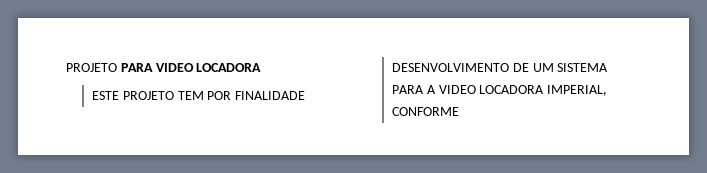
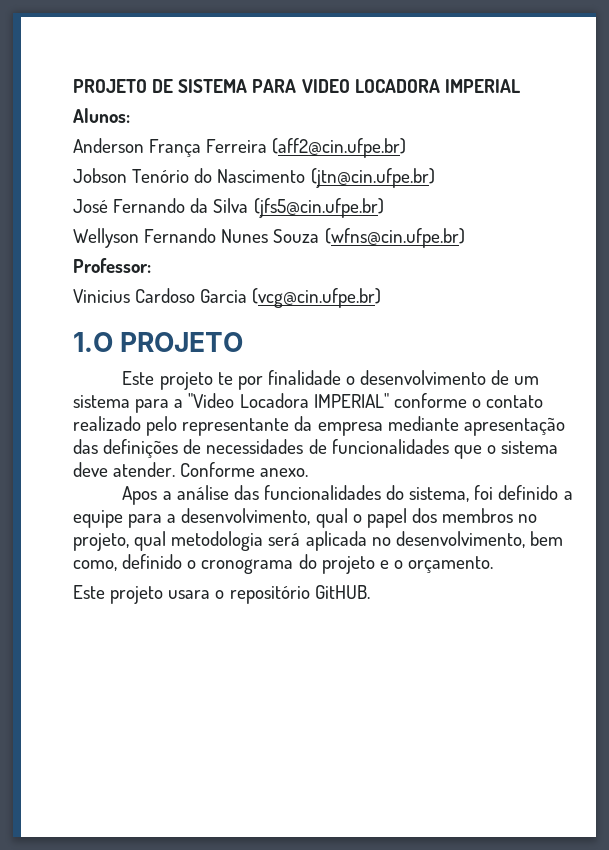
- PROJETO PARA VIDEO LOCADORA
- ESTE PROJETO TEM POR FINALIDADE DESENVOLVIMENTO DE UM SISTEMA PARA A VIDEO LOCADORA IMPERIAL, CONFORME
+ PROJETO DE SISTEMA PARA VIDEO LOCADORA IMPERIAL
+ Alunos:
+ Anderson França Ferreira (aff2@cin.ufpe.br)
+ Jobson Tenório do Nascimento (jtn@cin.ufpe.br)
+ José Fernando da Silva (jfs5@cin.ufpe.br)
+ Wellyson Fernando Nunes Souza (wfns@cin.ufpe.br)
+ Professor:
+ Vinicius Cardoso Garcia (vcg@cin.ufpe.br)
+ 1.O PROJETO
+ Este projeto te por finalidade o desenvolvimento de um sistema para a "Video Locadora IMPERIAL" conforme o contato realizado pelo representante da empresa mediante apresentação das definições de necessidades de funcionalidades que o sistema deve atender. Conforme anexo.
+ Apos a análise das funcionalidades do sistema, foi definido a equipe para a desenvolvimento, qual o papel dos membros no projeto, qual metodologia será aplicada no desenvolvimento, bem como, definido o cronograma do projeto e o orçamento.
+ Este projeto usara o repositório GitHUB.

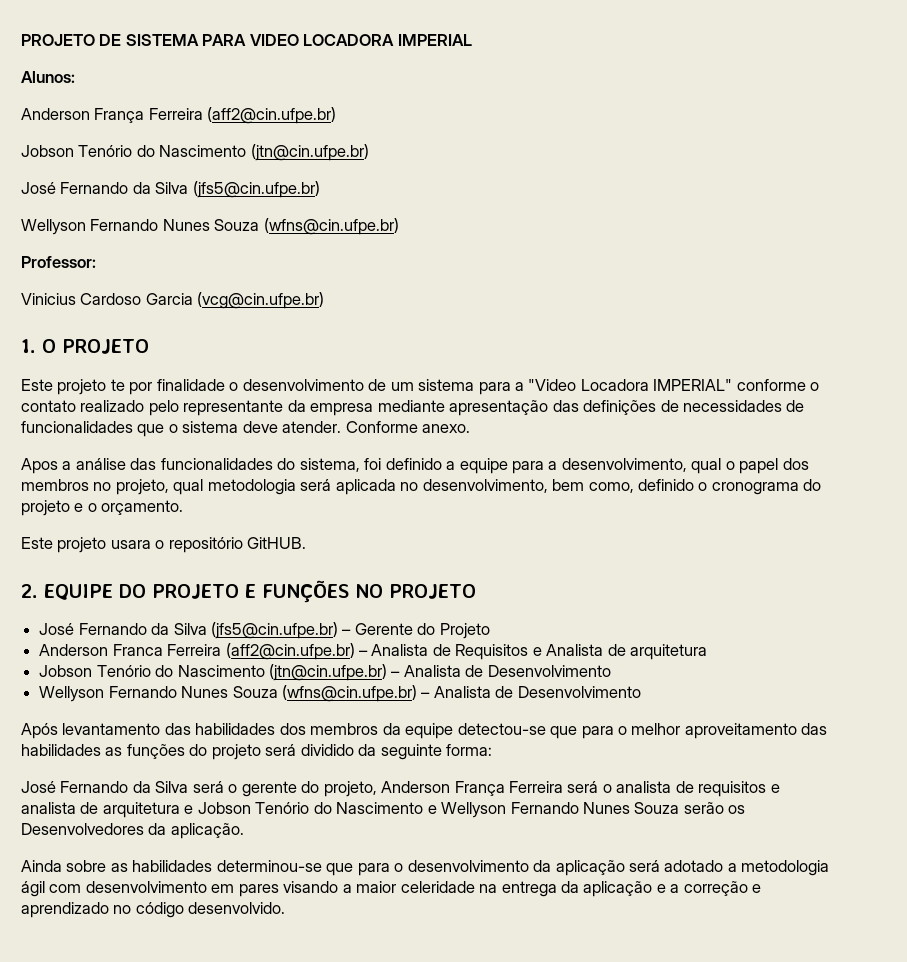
- 1.O PROJETO
+ 1. O PROJETO
+ 2. EQUIPE DO PROJETO E FUNÇÕES NO PROJETO
+ José Fernando da Silva (jfs5@cin.ufpe.br) – Gerente do Projeto
+ Anderson Franca Ferreira (aff2@cin.ufpe.br) – Analista de Requisitos e Analista de arquitetura
+ Jobson Tenório do Nascimento (jtn@cin.ufpe.br) – Analista de Desenvolvimento
+ Wellyson Fernando Nunes Souza (wfns@cin.ufpe.br) – Analista de Desenvolvimento
+ Após levantamento das habilidades dos membros da equipe detectou-se que para o melhor aproveitamento das habilidades as funções do projeto será dividido da seguinte forma:
+ José Fernando da Silva será o gerente do projeto, Anderson França Ferreira será o analista de requisitos e analista de arquitetura e Jobson Tenório do Nascimento e Wellyson Fernando Nunes Souza serão os Desenvolvedores da aplicação.
+ Ainda sobre as habilidades determinou-se que para o desenvolvimento da aplicação será adotado a metodologia ágil com desenvolvimento em pares visando a maior celeridade na entrega da aplicação e a correção e aprendizado no código desenvolvido.

